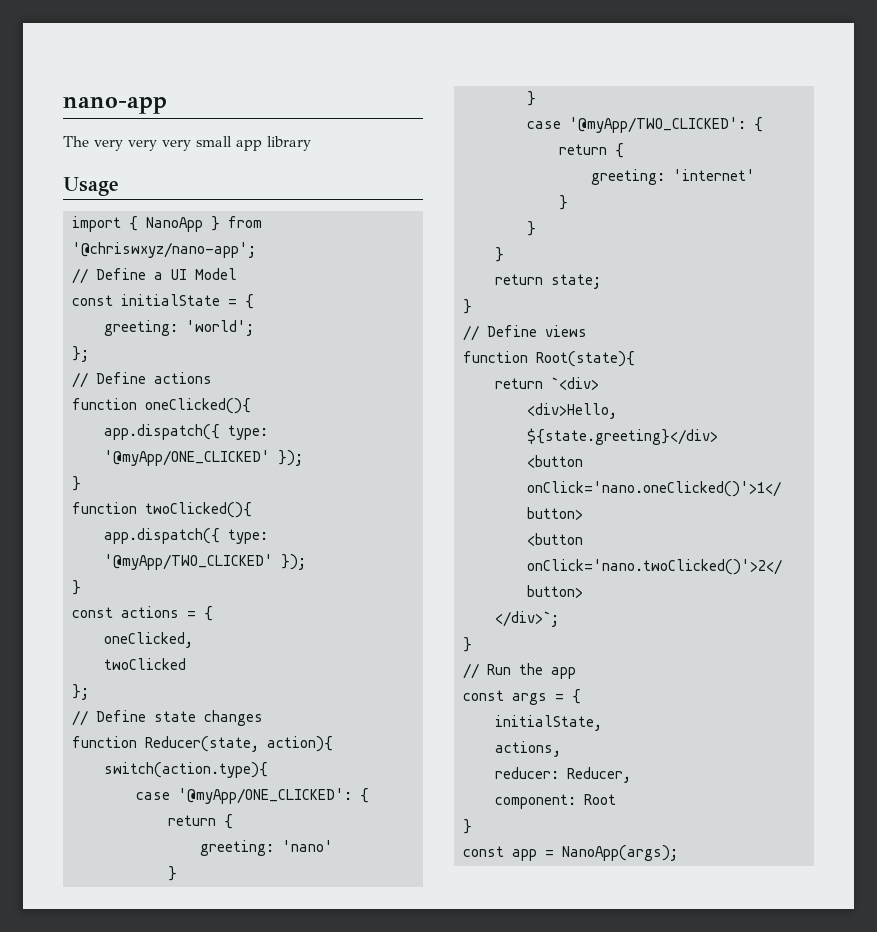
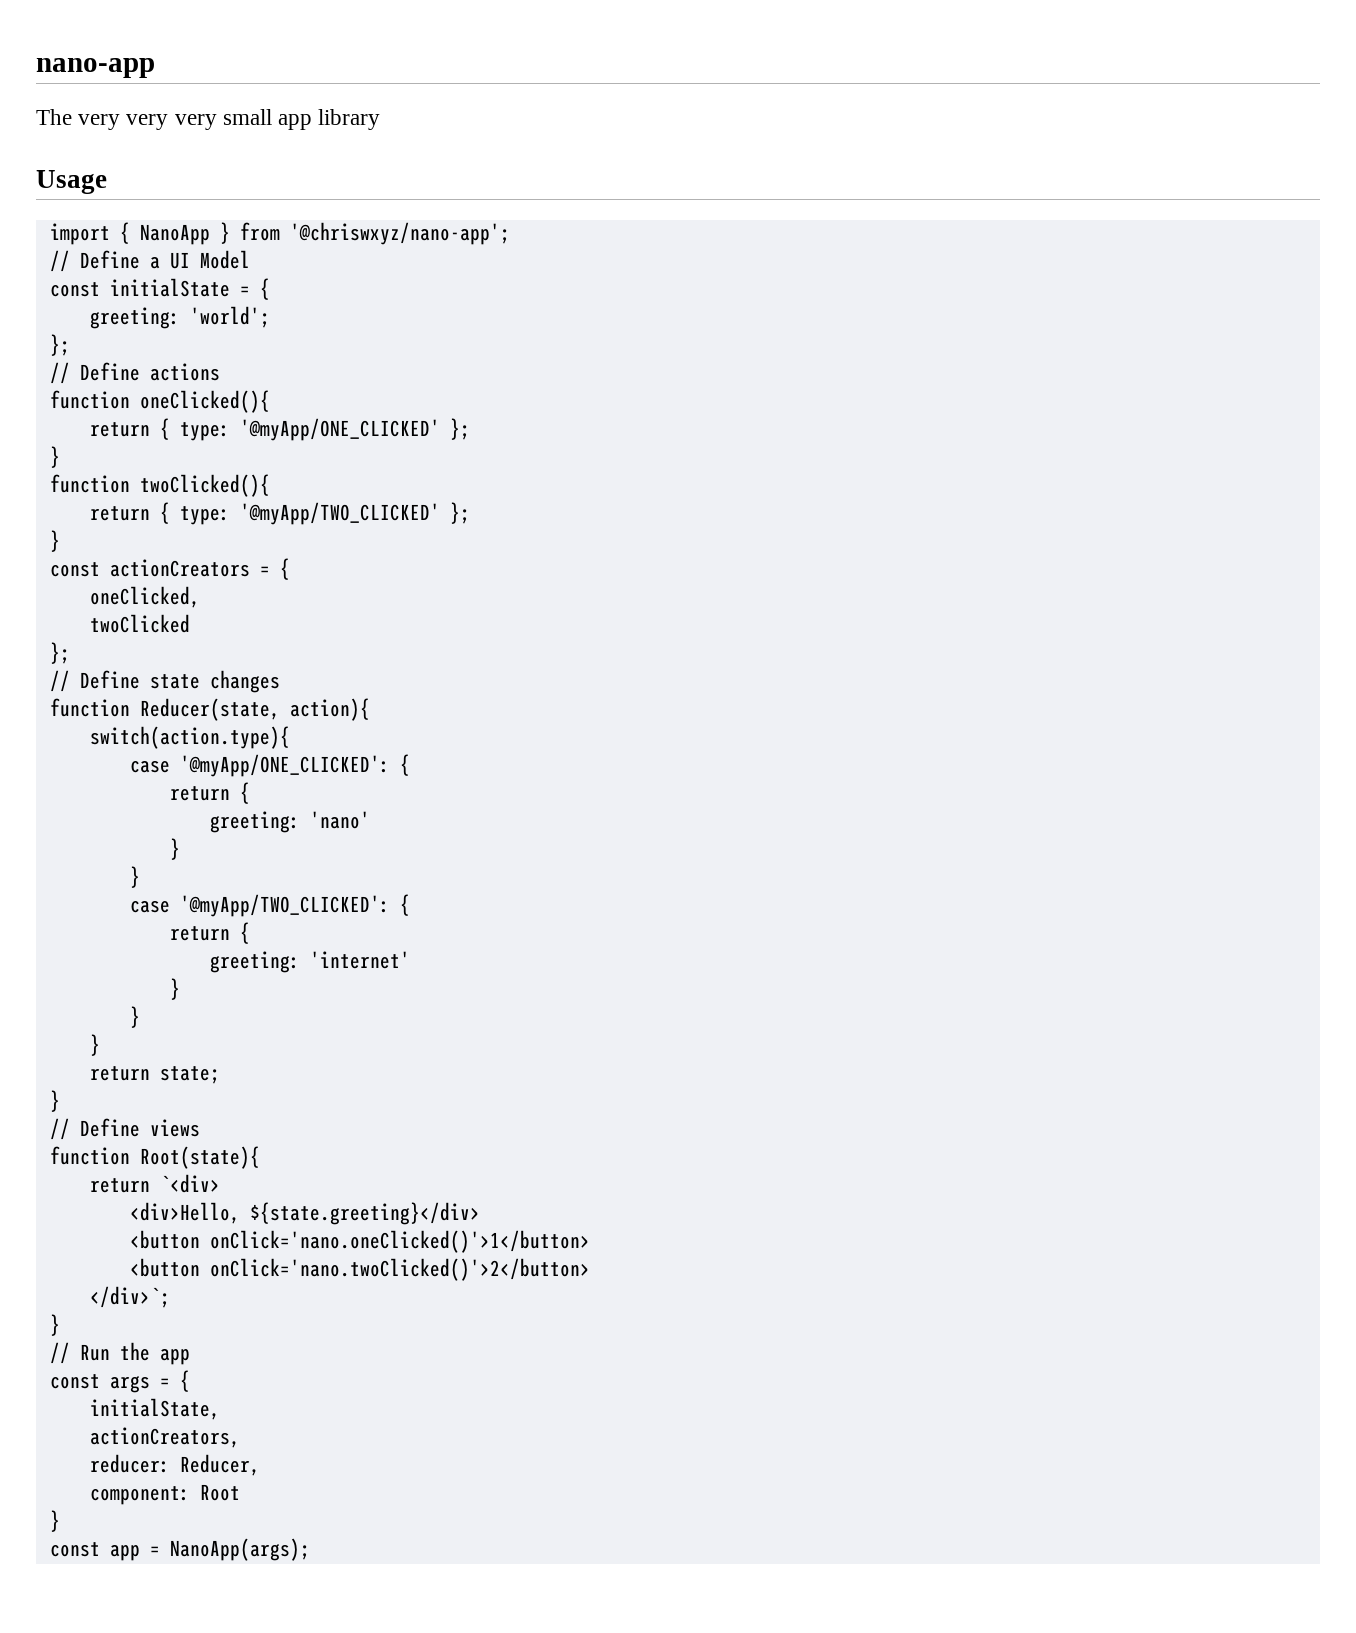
- app.dispatch({ type: '@myApp/ONE_CLICKED' });
+ return { type: '@myApp/ONE_CLICKED' };
- app.dispatch({ type: '@myApp/TWO_CLICKED' });
+ return { type: '@myApp/TWO_CLICKED' };
  }
- const actions = {
+ const actionCreators = {
- actions,
+ actionCreators,

